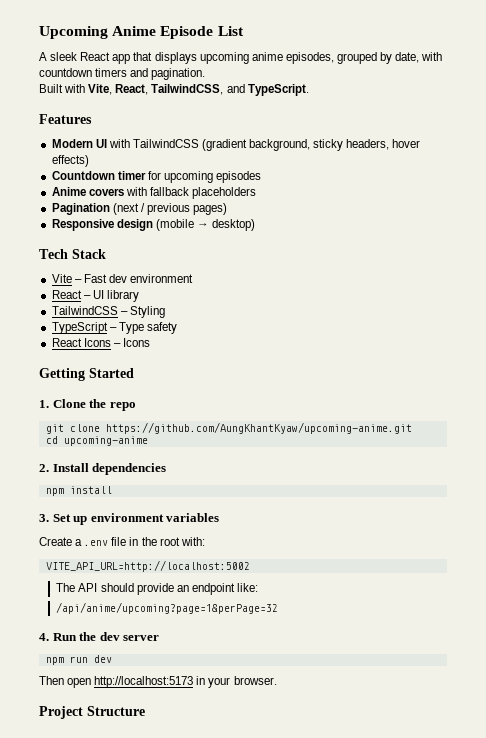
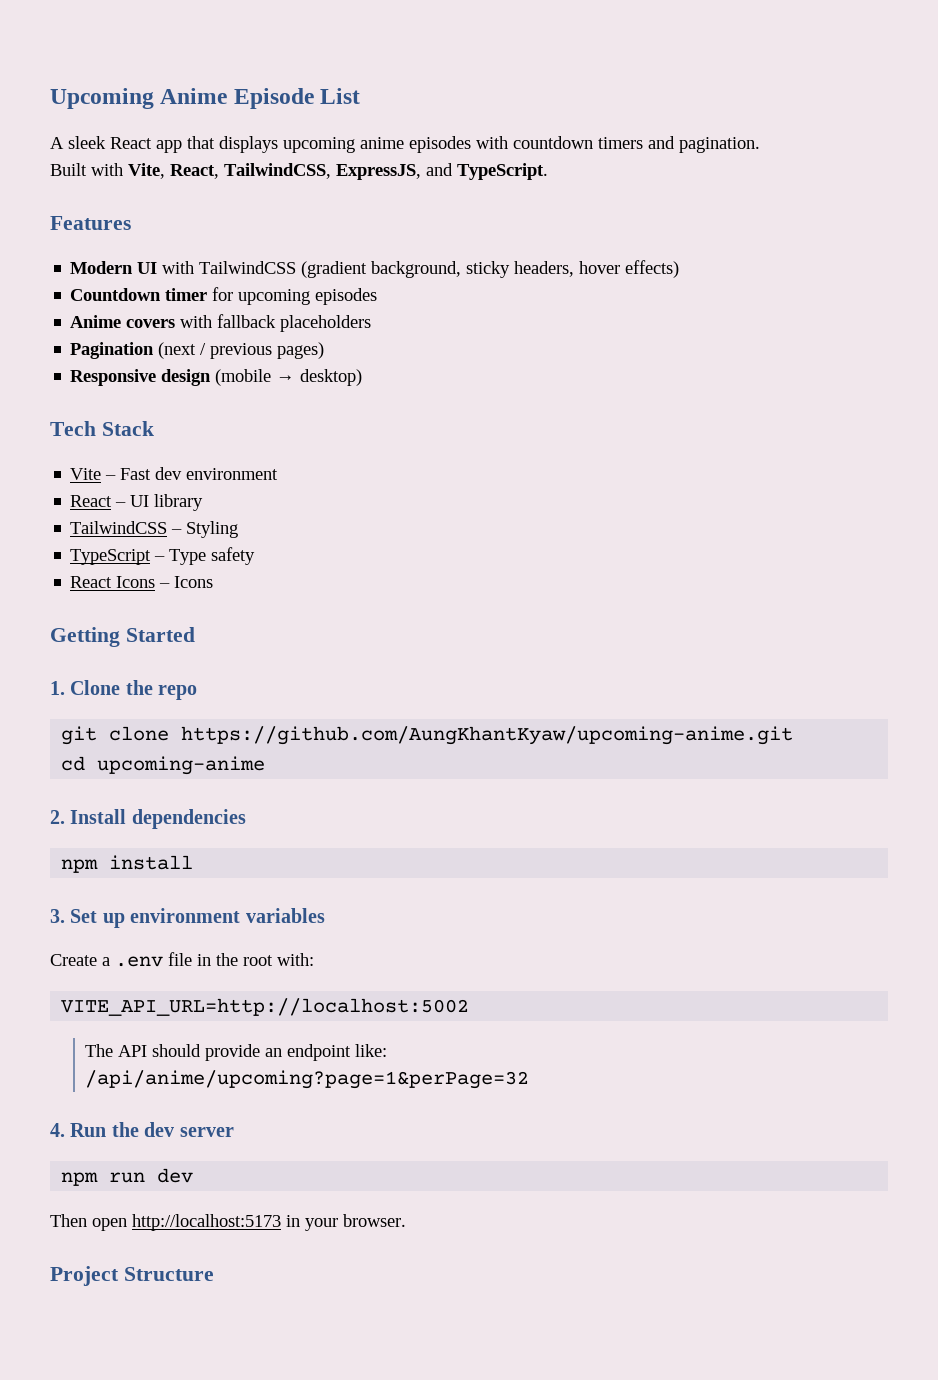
- A sleek React app that displays upcoming anime episodes, grouped by date, with countdown timers and pagination.
+ A sleek React app that displays upcoming anime episodes with countdown timers and pagination.
- Built with Vite, React, TailwindCSS, and TypeScript.
+ Built with Vite, React, TailwindCSS, ExpressJS, and TypeScript.

